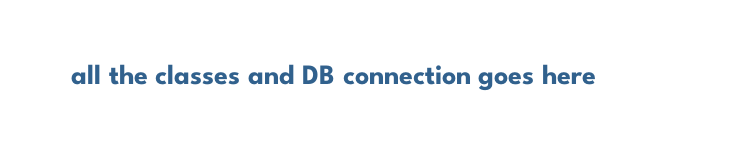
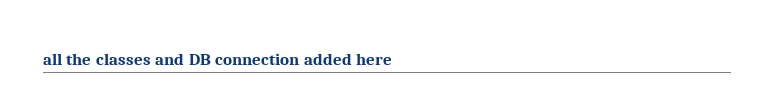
- all the classes and DB connection goes here
+ all the classes and DB connection added here

